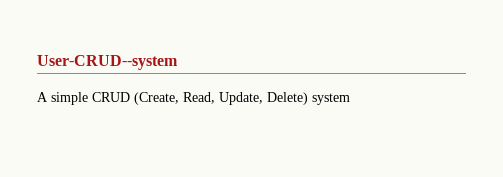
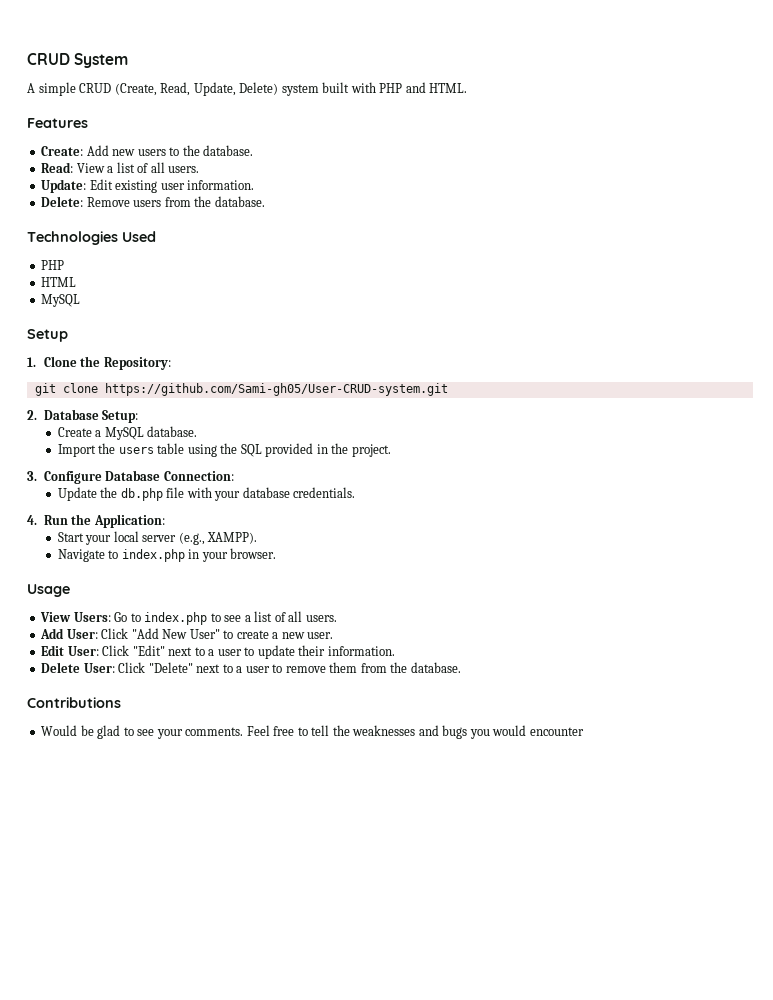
- User-CRUD--system
+ CRUD System
- A simple CRUD (Create, Read, Update, Delete) system
+ A simple CRUD (Create, Read, Update, Delete) system built with PHP and HTML.
+ Features
+ Create: Add new users to the database.
+ Read: View a list of all users.
+ Update: Edit existing user information.
+ Delete: Remove users from the database.
+ Technologies Used
+ PHP
+ HTML
+ MySQL
+ Setup
+ 1. Clone the Repository:
+ git clone https://github.com/Sami-gh05/User-CRUD-system.git
+ 2. Database Setup:
+ Create a MySQL database.
+ Import the users table using the SQL provided in the project.
+ 3. Configure Database Connection:
+ Update the db.php file with your database credentials.
+ 4. Run the Application:
+ Start your local server (e.g., XAMPP).
+ Navigate to index.php in your browser.
+ Usage
+ View Users: Go to index.php to see a list of all users.
+ Add User: Click "Add New User" to create a new user.
+ Edit User: Click "Edit" next to a user to update their information.
+ Delete User: Click "Delete" next to a user to remove them from the database.
+ Contributions
+ Would be glad to see your comments. Feel free to tell the weaknesses and bugs you would encounter

